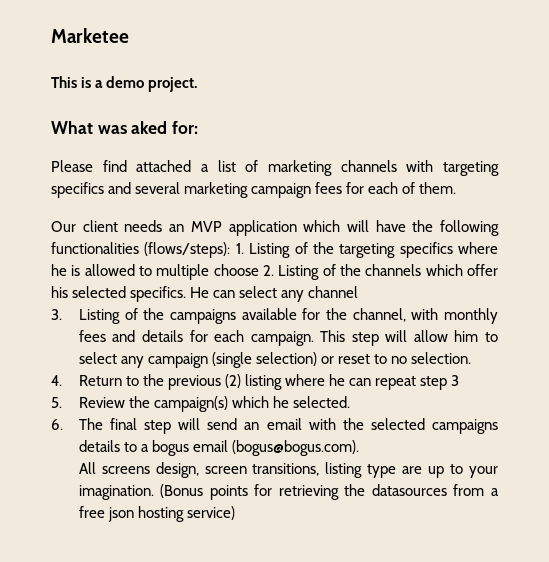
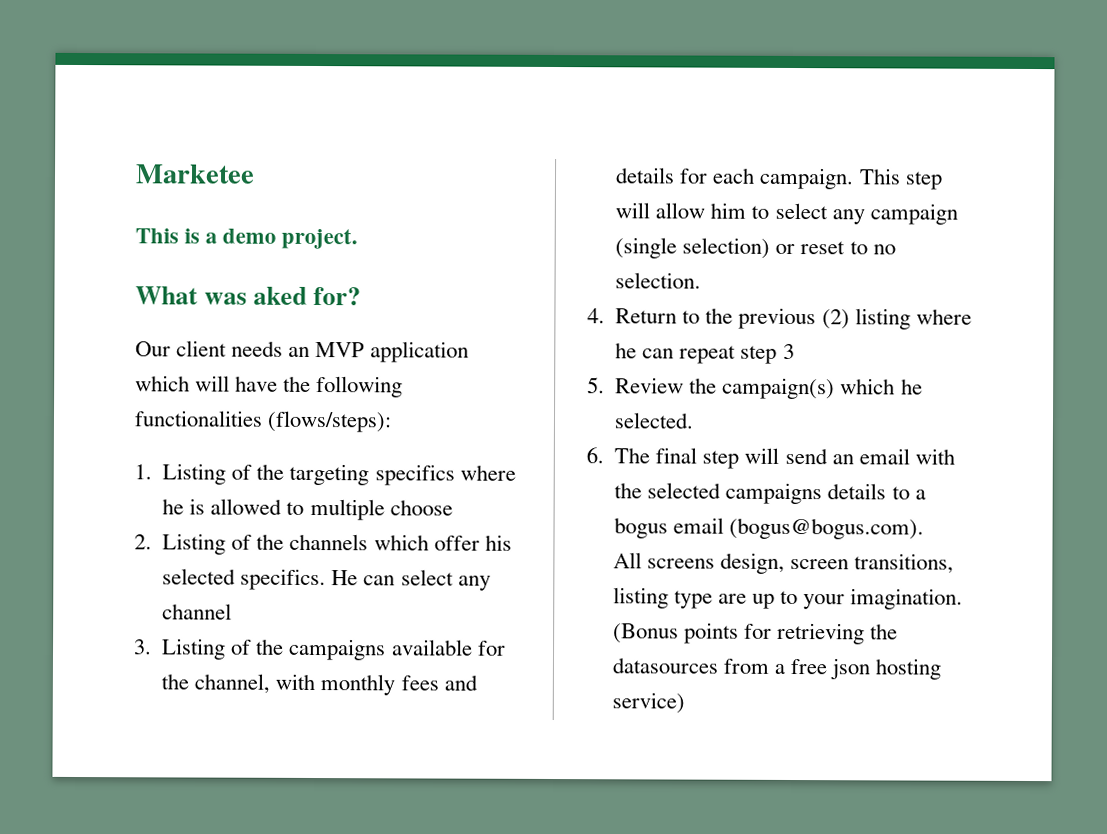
- What was aked for:
- Please find attached a list of marketing channels with targeting specifics and several marketing campaign fees for each of them.
+ What was aked for?
- Our client needs an MVP application which will have the following functionalities (flows/steps): 1. Listing of the targeting specifics where he is allowed to multiple choose 2. Listing of the channels which offer his selected specifics.
+ Our client needs an MVP application which will have the following functionalities (flows/steps):
+ 1. Listing of the targeting specifics where he is allowed to multiple choose
+ 2. Listing of the channels which offer his selected specifics.

